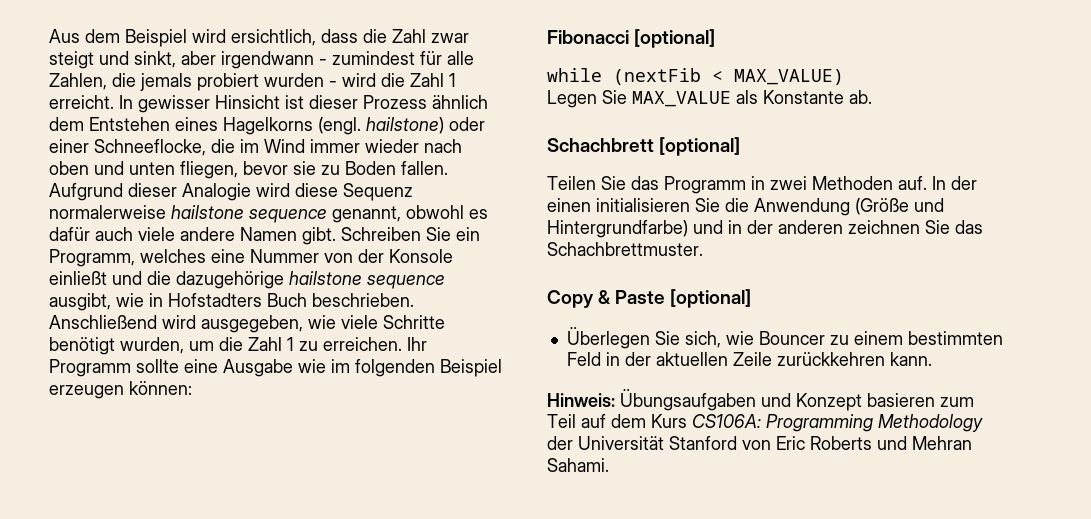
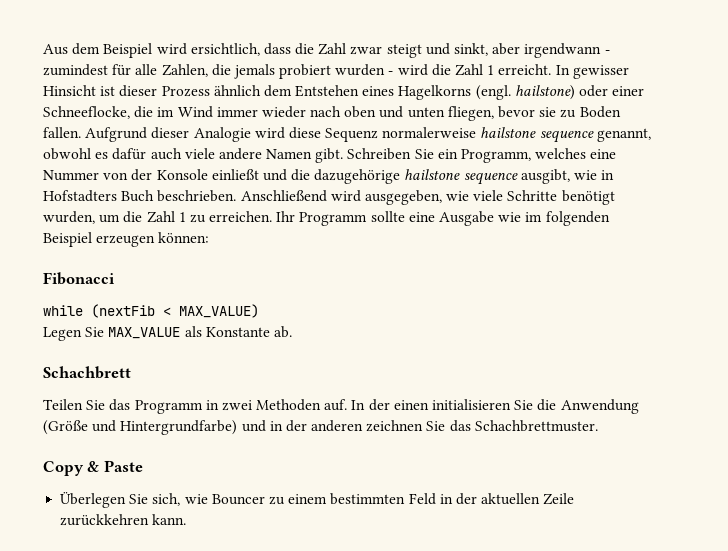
- Fibonacci [optional]
+ Fibonacci
- Schachbrett [optional]
+ Schachbrett
- Copy & Paste [optional]
+ Copy & Paste
- Hinweis: Übungsaufgaben und Konzept basieren zum Teil auf dem Kurs CS106A: Programming Methodology der Universität Stanford von Eric Roberts und Mehran Sahami.

